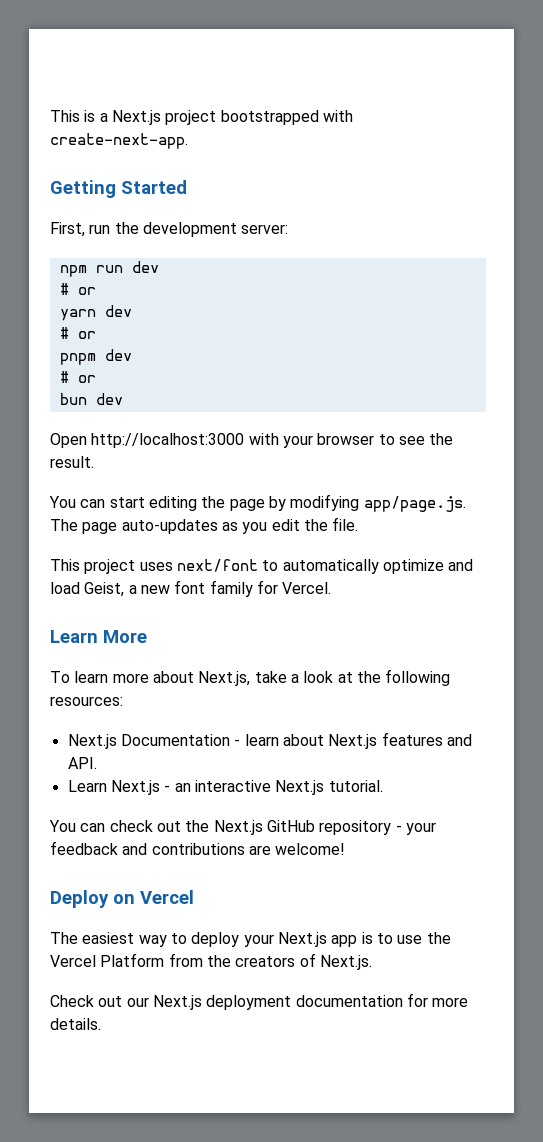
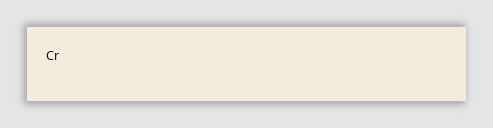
- This is a Next.js project bootstrapped with create-next-app.
- Getting Started
- First, run the development server:
- npm run dev
- # or
- yarn dev
- # or
- pnpm dev
- # or
- bun dev
- Open http://localhost:3000 with your browser to see the result.
- You can start editing the page by modifying app/page.js. The page auto-updates as you edit the file.
- This project uses next/font to automatically optimize and load Geist, a new font family for Vercel.
- Learn More
- To learn more about Next.js, take a look at the following resources:
- Next.js Documentation - learn about Next.js features and API.
- Learn Next.js - an interactive Next.js tutorial.
- You can check out the Next.js GitHub repository - your feedback and contributions are welcome!
- Deploy on Vercel
- The easiest way to deploy your Next.js app is to use the Vercel Platform from the creators of Next.js.
- Check out our Next.js deployment documentation for more details.
+ Cr

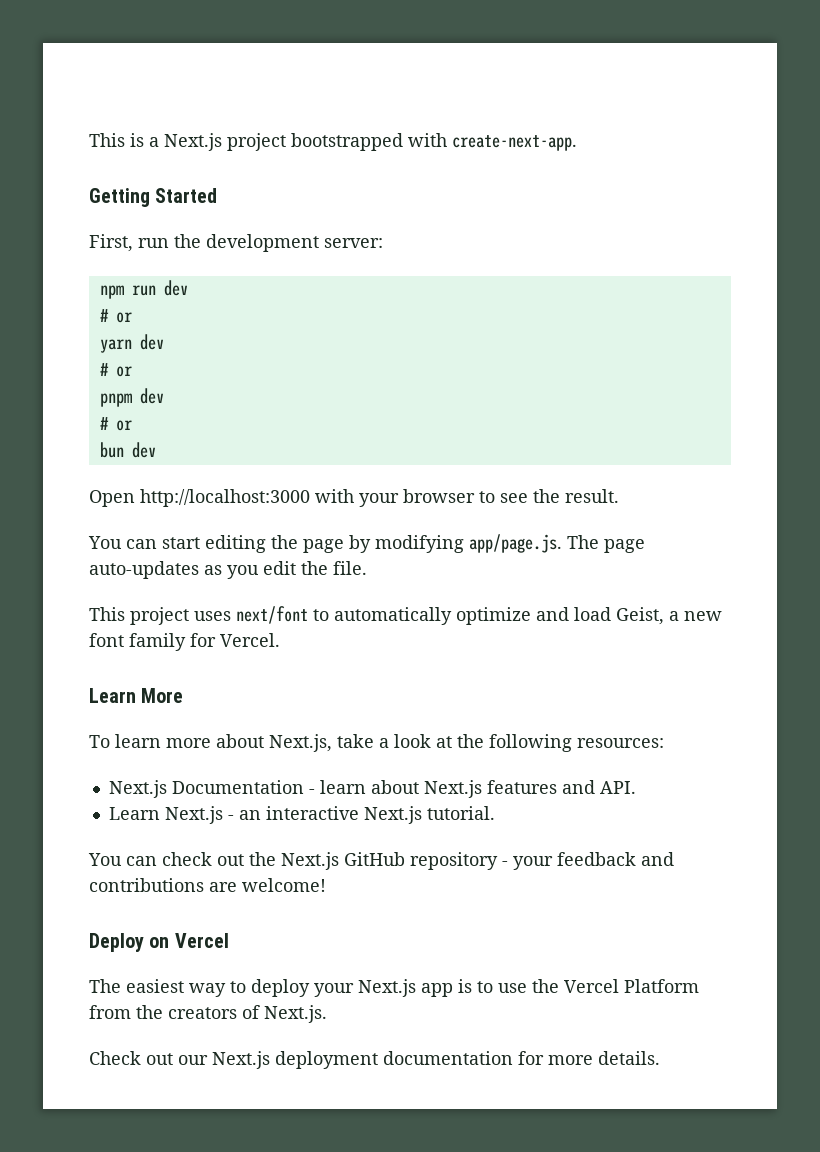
- Cr
+ This is a Next.js project bootstrapped with create-next-app.
+ Getting Started
+ First, run the development server:
+ npm run dev
+ # or
+ yarn dev
+ # or
+ pnpm dev
+ # or
+ bun dev
+ Open http://localhost:3000 with your browser to see the result.
+ You can start editing the page by modifying app/page.js. The page auto-updates as you edit the file.
+ This project uses next/font to automatically optimize and load Geist, a new font family for Vercel.
+ Learn More
+ To learn more about Next.js, take a look at the following resources:
+ Next.js Documentation - learn about Next.js features and API.
+ Learn Next.js - an interactive Next.js tutorial.
+ You can check out the Next.js GitHub repository - your feedback and contributions are welcome!
+ Deploy on Vercel
+ The easiest way to deploy your Next.js app is to use the Vercel Platform from the creators of Next.js.
+ Check out our Next.js deployment documentation for more details.

